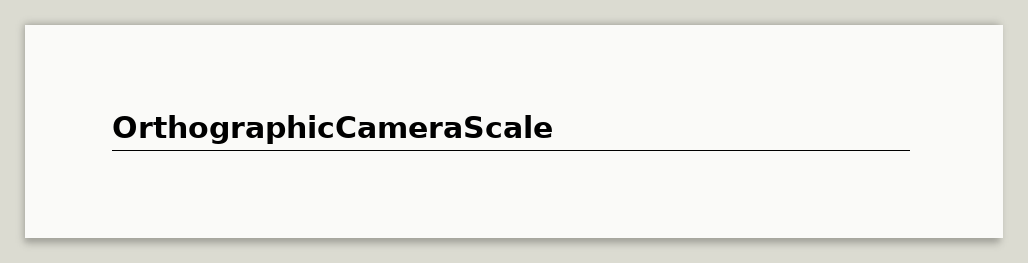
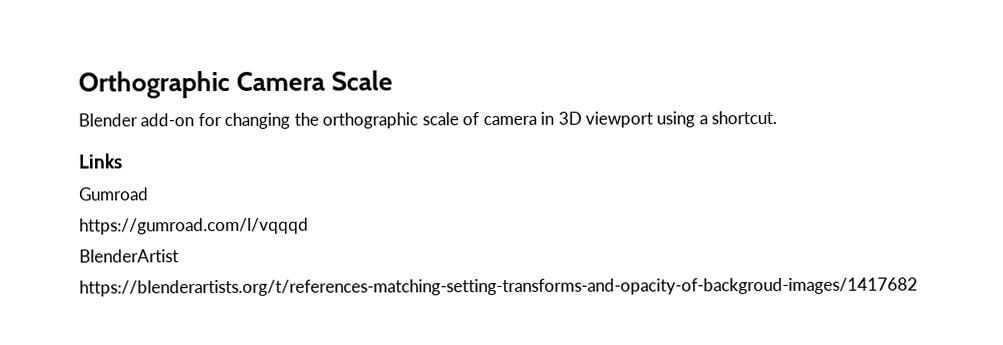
- OrthographicCameraScale
+ Orthographic Camera Scale
+ Blender add-on for changing the orthographic scale of camera in 3D viewport using a shortcut.
+ Links
+ Gumroad
+ https://gumroad.com/l/vqqqd
+ BlenderArtist
+ https://blenderartists.org/t/references-matching-setting-transforms-and-opacity-of-backgroud-images/1417682

